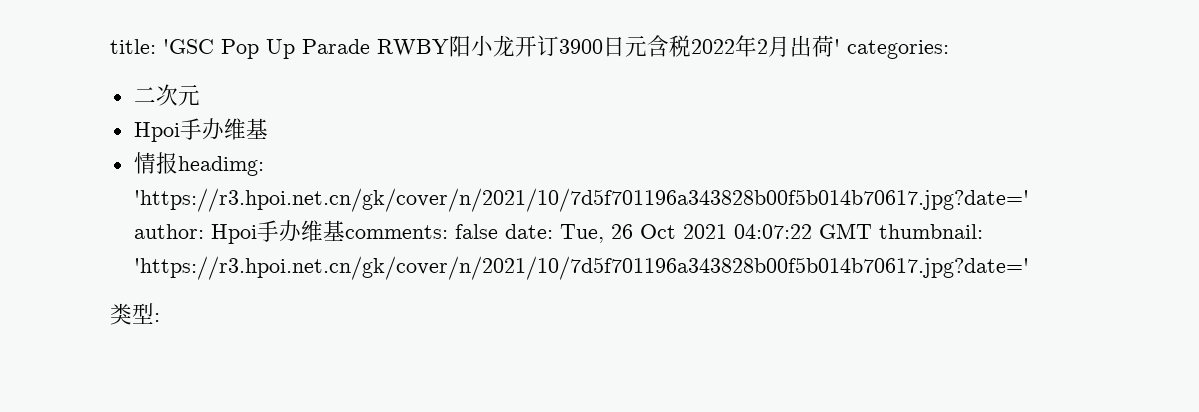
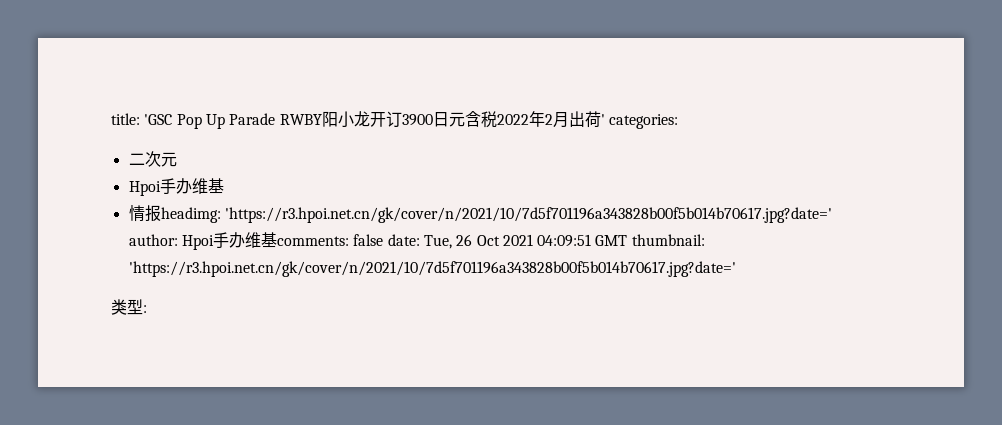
- 情报headimg: 'https://r3.hpoi.net.cn/gk/cover/n/2021/10/7d5f701196a343828b00f5b014b70617.jpg?date=' author: Hpoi手办维基comments: false date: Tue, 26 Oct 2021 04:07:22 GMT thumbnail: 'https://r3.hpoi.net.cn/gk/cover/n/2021/10/7d5f701196a343828b00f5b014b70617.jpg?date='
+ 情报headimg: 'https://r3.hpoi.net.cn/gk/cover/n/2021/10/7d5f701196a343828b00f5b014b70617.jpg?date=' author: Hpoi手办维基comments: false date: Tue, 26 Oct 2021 04:09:51 GMT thumbnail: 'https://r3.hpoi.net.cn/gk/cover/n/2021/10/7d5f701196a343828b00f5b014b70617.jpg?date='

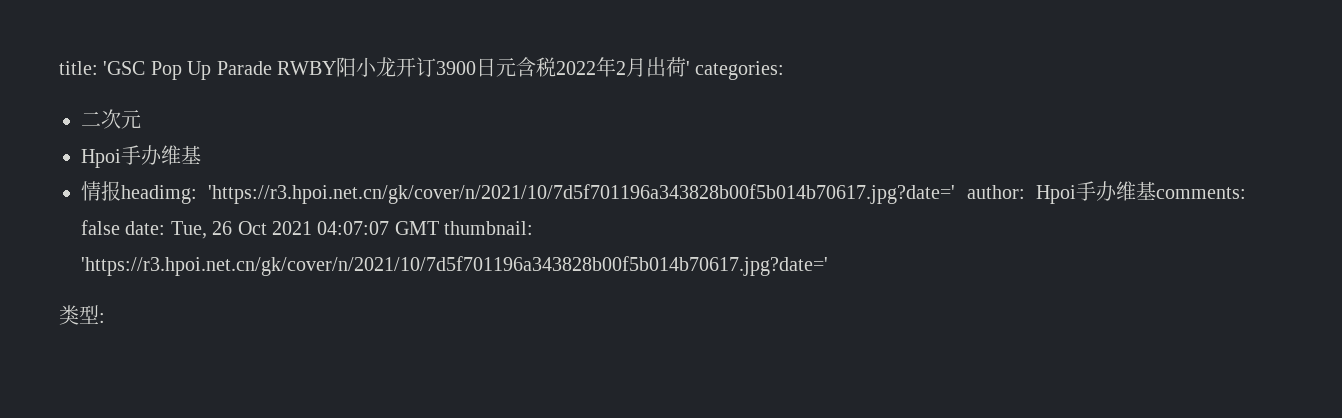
- 情报headimg: 'https://r3.hpoi.net.cn/gk/cover/n/2021/10/7d5f701196a343828b00f5b014b70617.jpg?date=' author: Hpoi手办维基comments: false date: Tue, 26 Oct 2021 04:09:51 GMT thumbnail: 'https://r3.hpoi.net.cn/gk/cover/n/2021/10/7d5f701196a343828b00f5b014b70617.jpg?date='
+ 情报headimg: 'https://r3.hpoi.net.cn/gk/cover/n/2021/10/7d5f701196a343828b00f5b014b70617.jpg?date=' author: Hpoi手办维基comments: false date: Tue, 26 Oct 2021 04:07:07 GMT thumbnail: 'https://r3.hpoi.net.cn/gk/cover/n/2021/10/7d5f701196a343828b00f5b014b70617.jpg?date='

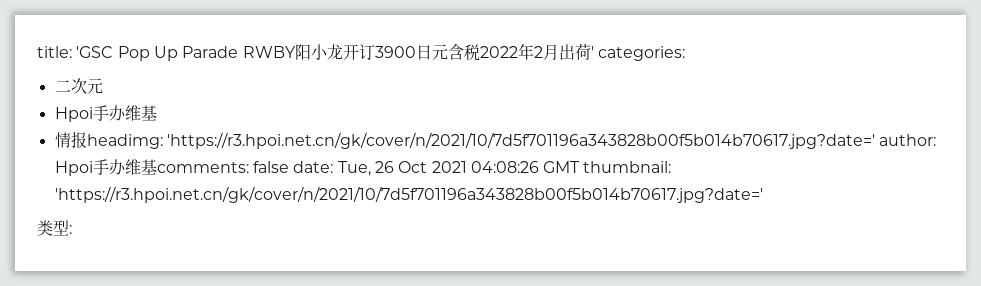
- 情报headimg: 'https://r3.hpoi.net.cn/gk/cover/n/2021/10/7d5f701196a343828b00f5b014b70617.jpg?date=' author: Hpoi手办维基comments: false date: Tue, 26 Oct 2021 04:07:07 GMT thumbnail: 'https://r3.hpoi.net.cn/gk/cover/n/2021/10/7d5f701196a343828b00f5b014b70617.jpg?date='
+ 情报headimg: 'https://r3.hpoi.net.cn/gk/cover/n/2021/10/7d5f701196a343828b00f5b014b70617.jpg?date=' author: Hpoi手办维基comments: false date: Tue, 26 Oct 2021 04:08:26 GMT thumbnail: 'https://r3.hpoi.net.cn/gk/cover/n/2021/10/7d5f701196a343828b00f5b014b70617.jpg?date='

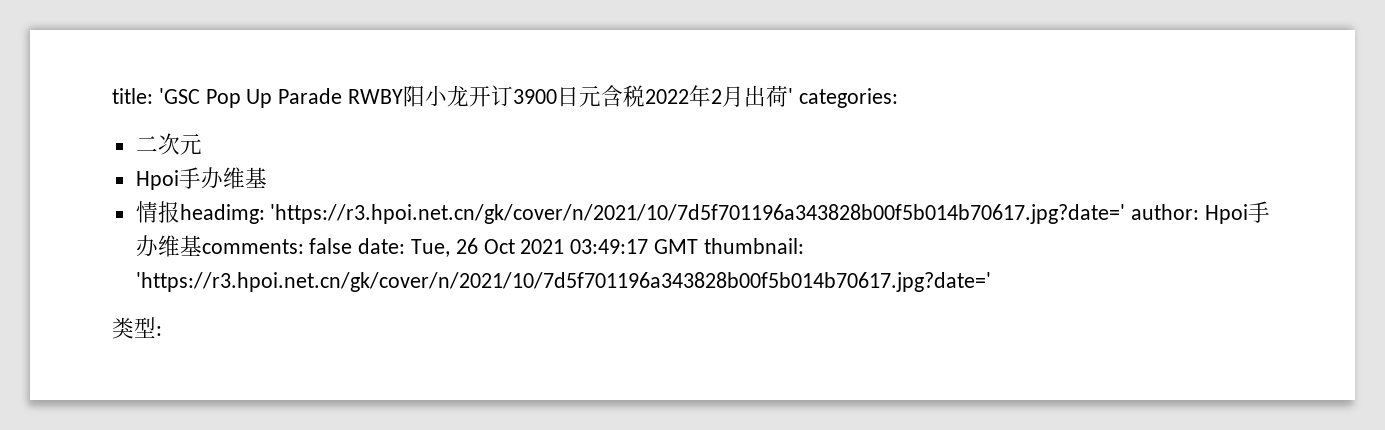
- 情报headimg: 'https://r3.hpoi.net.cn/gk/cover/n/2021/10/7d5f701196a343828b00f5b014b70617.jpg?date=' author: Hpoi手办维基comments: false date: Tue, 26 Oct 2021 04:08:26 GMT thumbnail: 'https://r3.hpoi.net.cn/gk/cover/n/2021/10/7d5f701196a343828b00f5b014b70617.jpg?date='
+ 情报headimg: 'https://r3.hpoi.net.cn/gk/cover/n/2021/10/7d5f701196a343828b00f5b014b70617.jpg?date=' author: Hpoi手办维基comments: false date: Tue, 26 Oct 2021 03:49:17 GMT thumbnail: 'https://r3.hpoi.net.cn/gk/cover/n/2021/10/7d5f701196a343828b00f5b014b70617.jpg?date='

